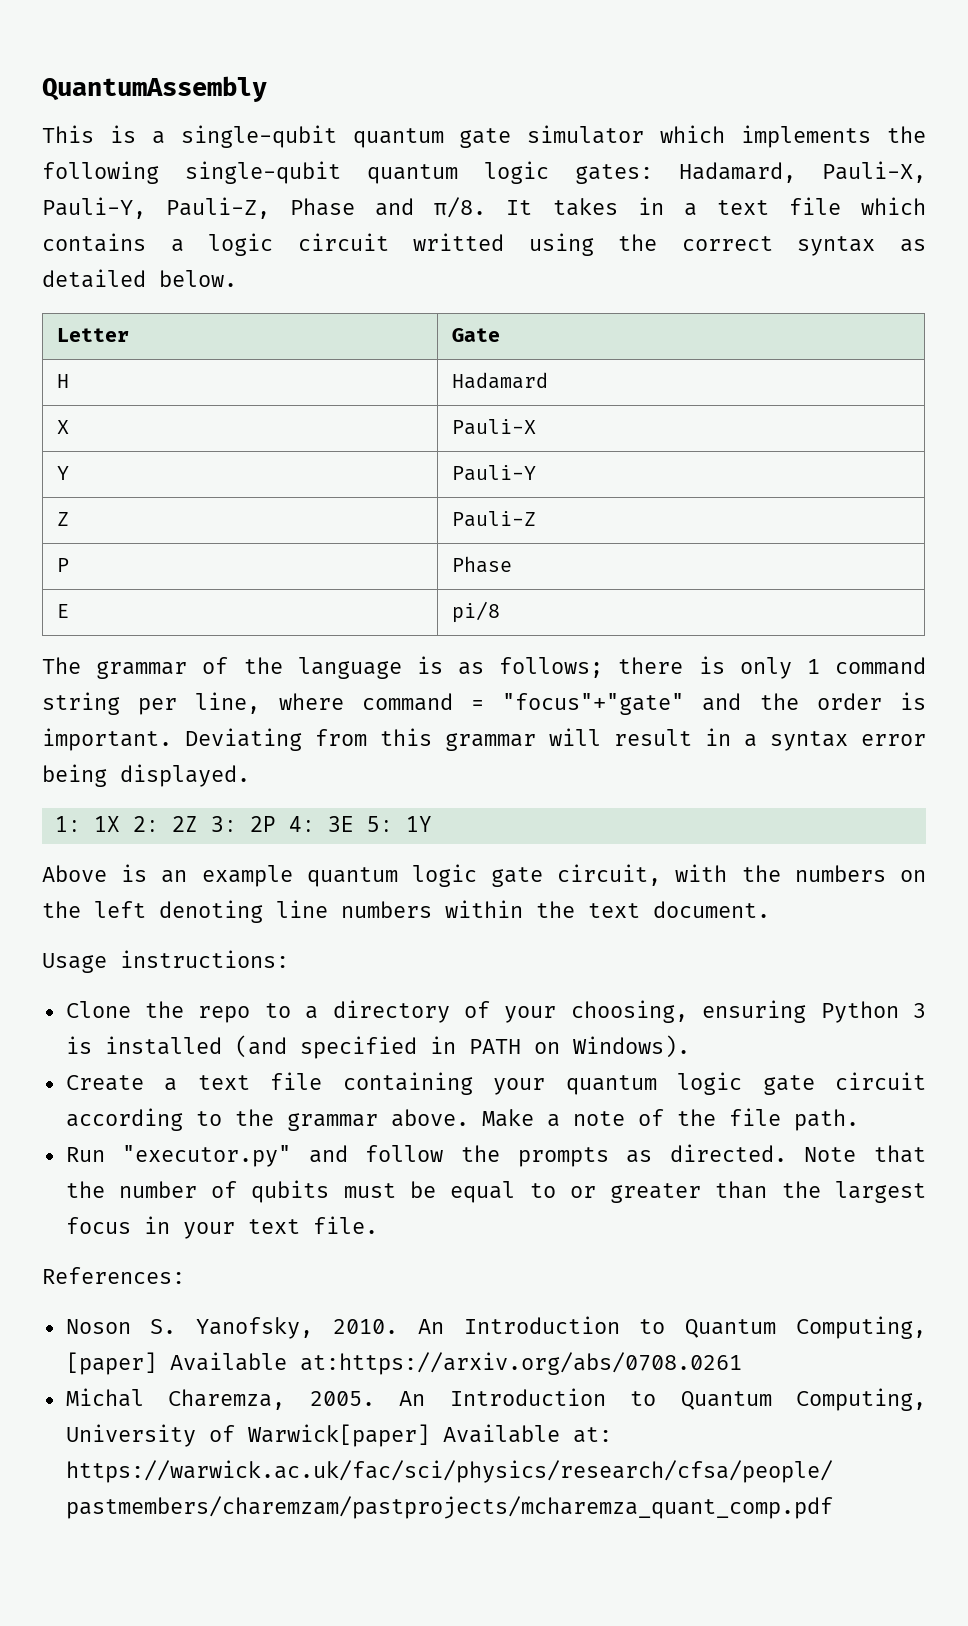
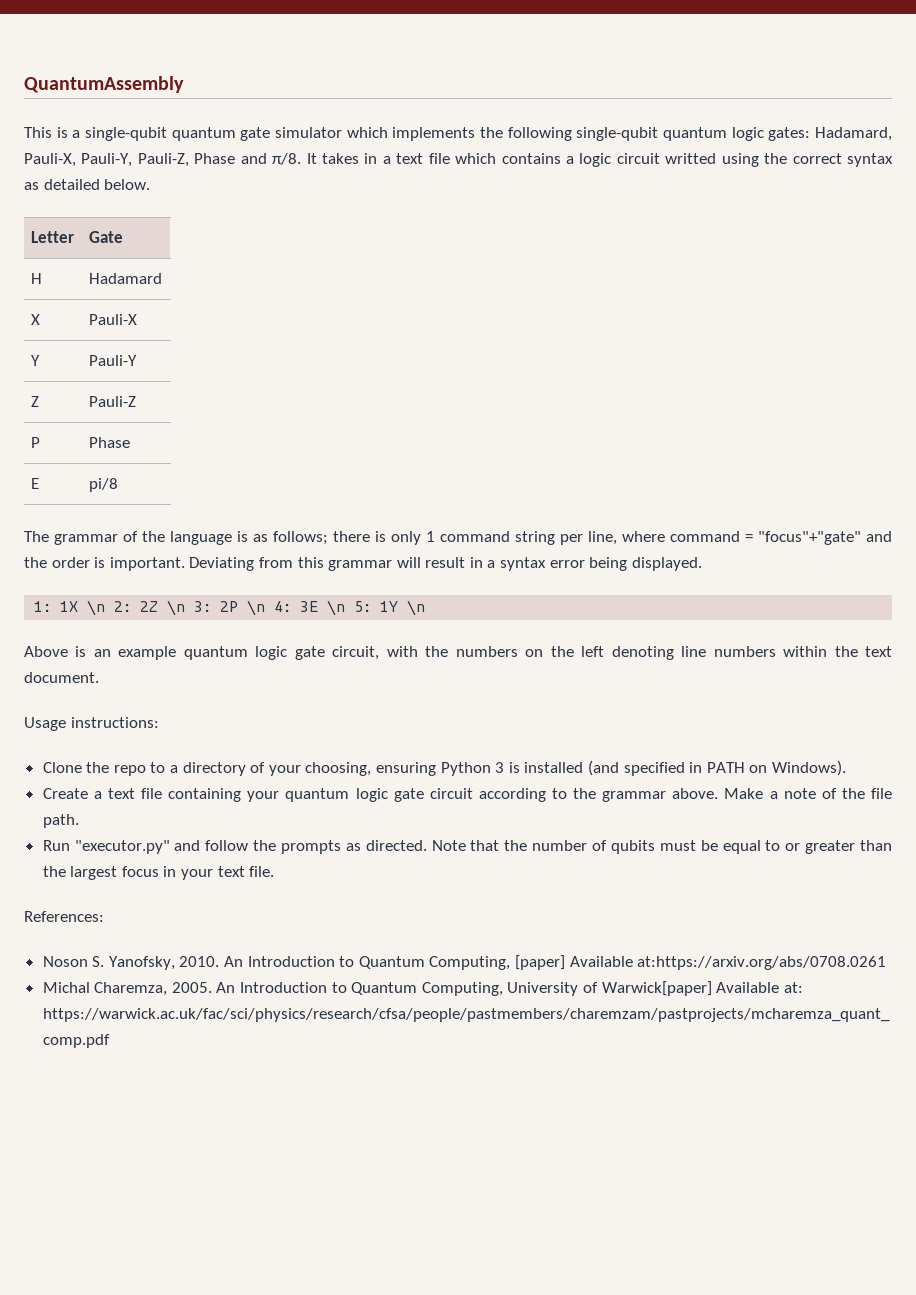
- 1: 1X 2: 2Z 3: 2P 4: 3E 5: 1Y
+ 1: 1X \n 2: 2Z \n 3: 2P \n 4: 3E \n 5: 1Y \n

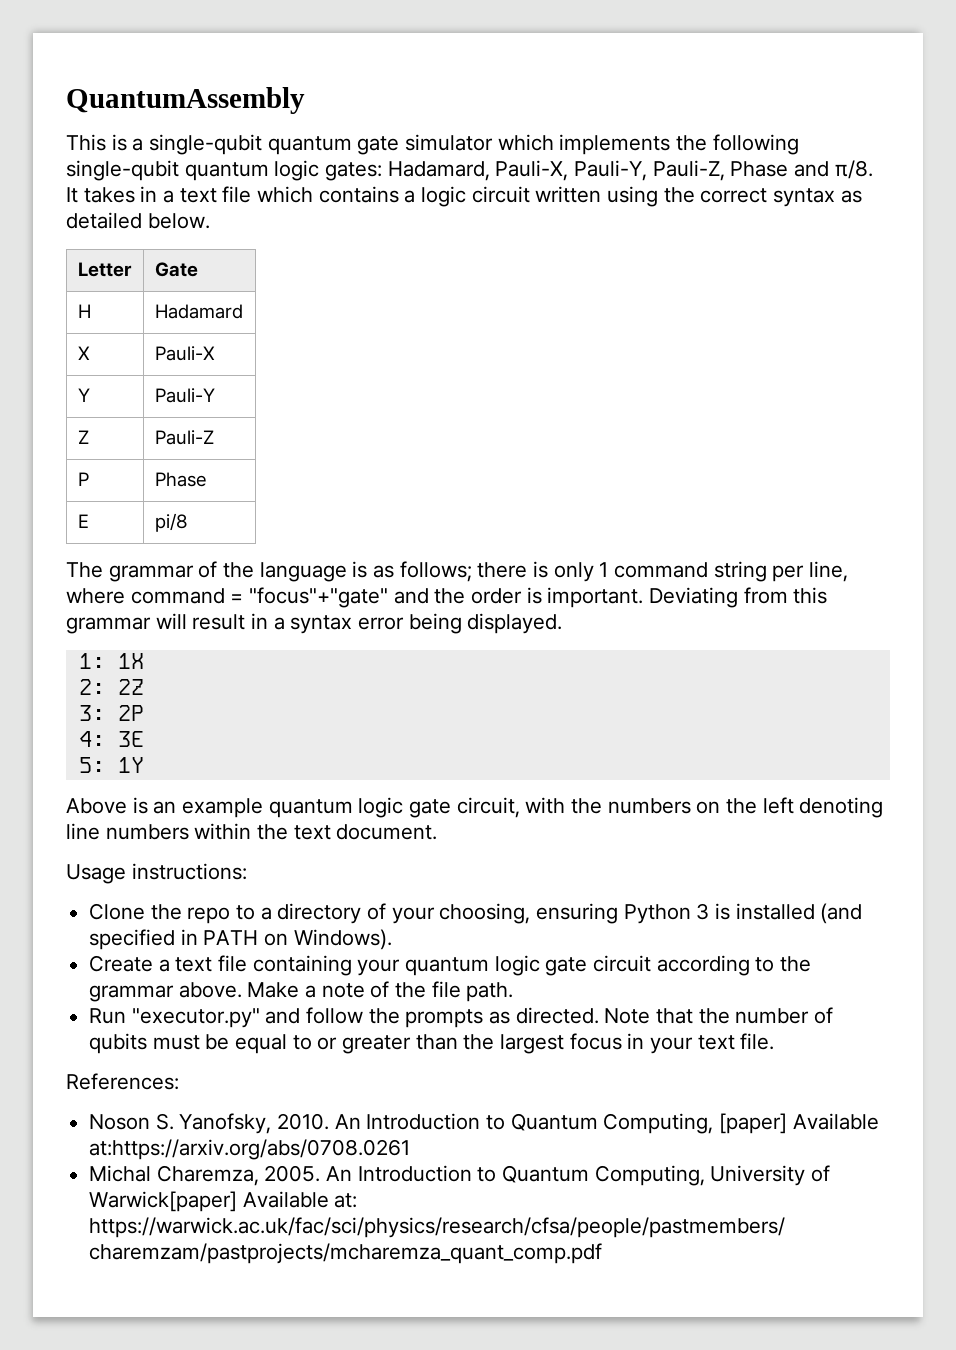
- It takes in a text file which contains a logic circuit writted using the correct syntax as detailed below.
+ It takes in a text file which contains a logic circuit written using the correct syntax as detailed below.
- 1: 1X \n 2: 2Z \n 3: 2P \n 4: 3E \n 5: 1Y \n
+ 1: 1X
+ 2: 2Z
+ 3: 2P
+ 4: 3E
+ 5: 1Y

